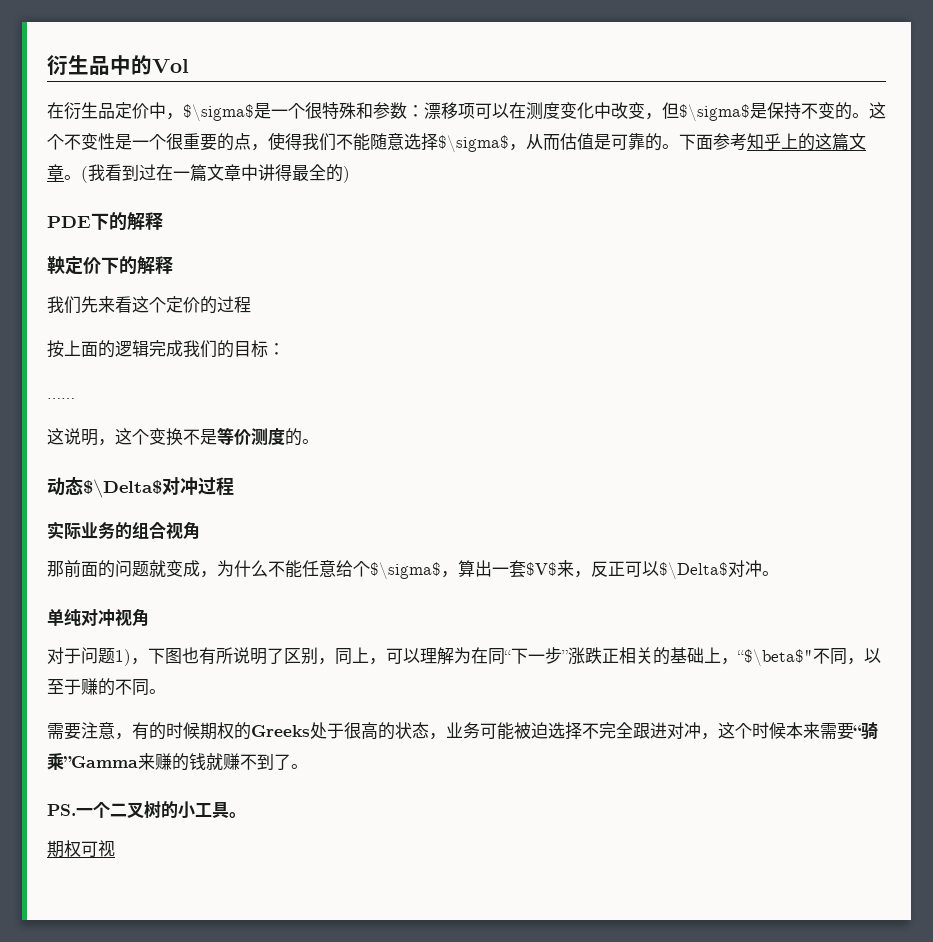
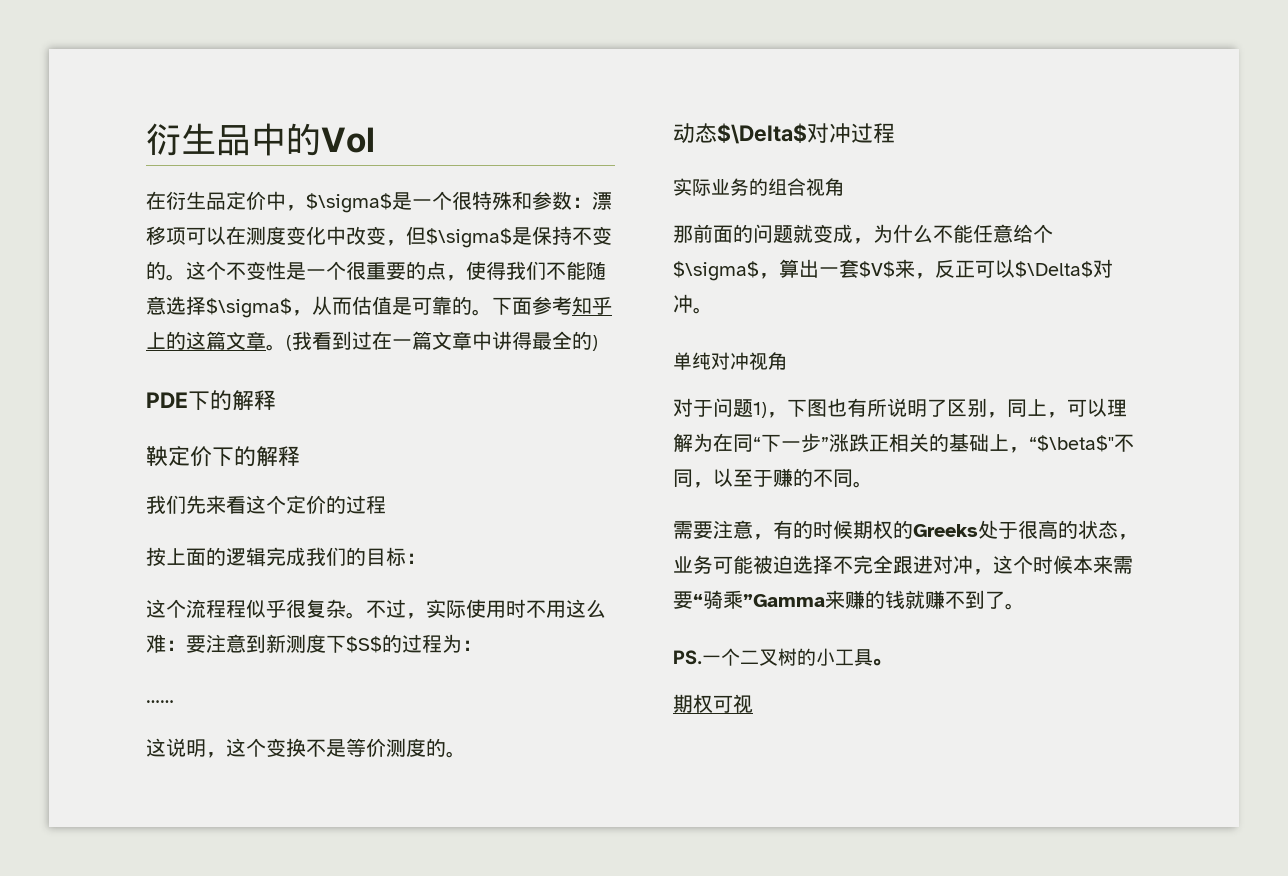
+ 这个流程程似乎很复杂。不过，实际使用时不用这么难：要注意到新测度下$S$的过程为：

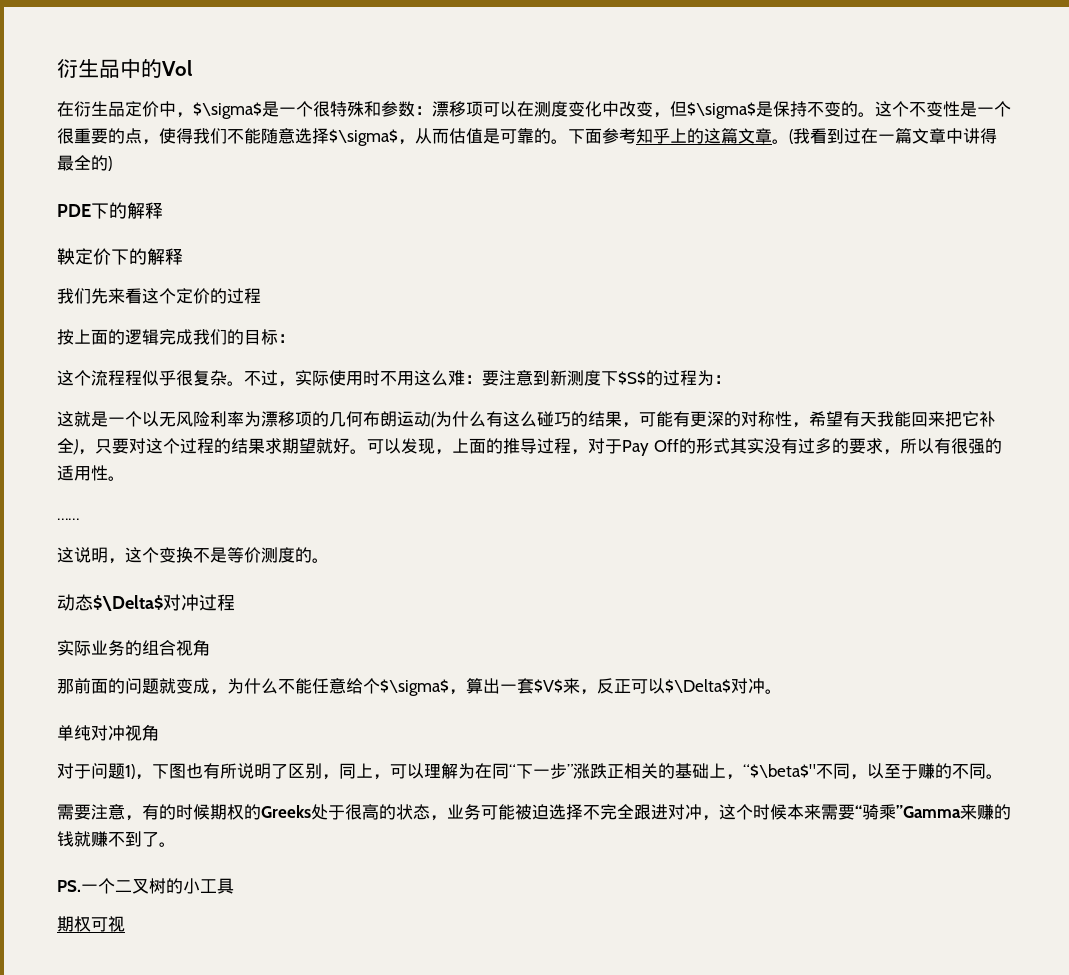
+ 这就是一个以无风险利率为漂移项的几何布朗运动(为什么有这么碰巧的结果，可能有更深的对称性，希望有天我能回来把它补全)，只要对这个过程的结果求期望就好。可以发现，上面的推导过程，对于Pay Off的形式其实没有过多的要求，所以有很强的适用性。
- PS.一个二叉树的小工具。
+ PS.一个二叉树的小工具

